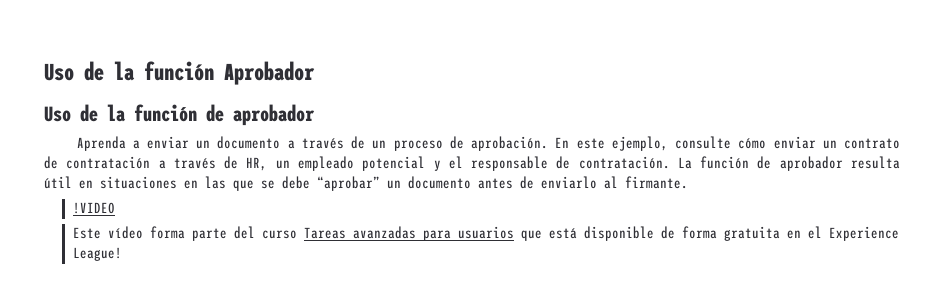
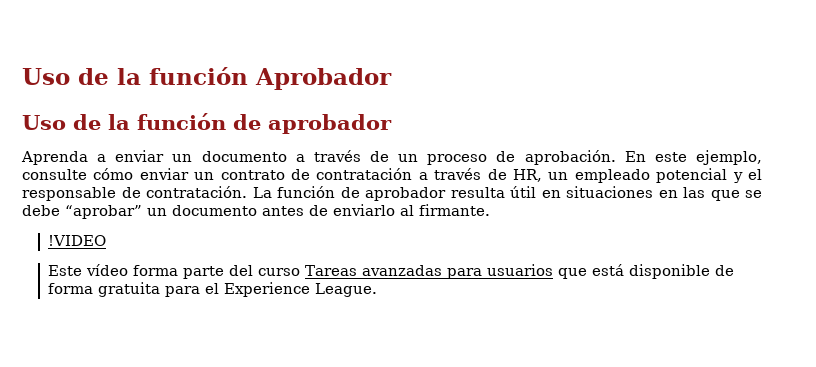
- Este vídeo forma parte del curso Tareas avanzadas para usuarios que está disponible de forma gratuita en el Experience League!
+ Este vídeo forma parte del curso Tareas avanzadas para usuarios que está disponible de forma gratuita para el Experience League.

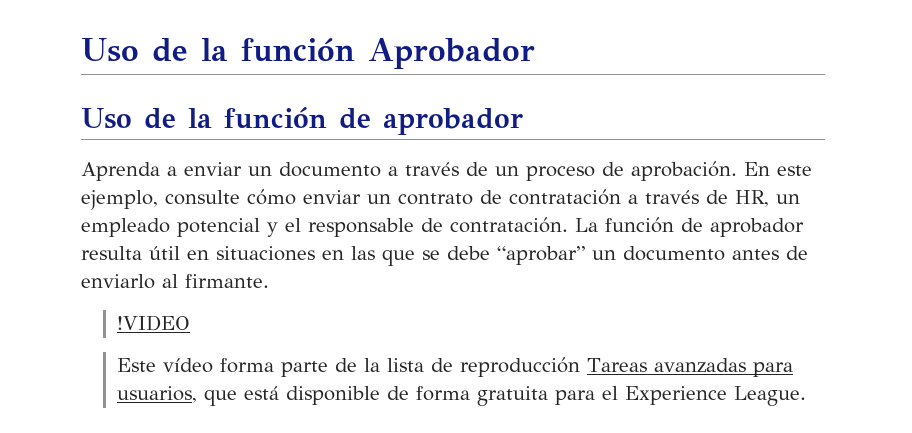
- Este vídeo forma parte del curso Tareas avanzadas para usuarios que está disponible de forma gratuita para el Experience League.
+ Este vídeo forma parte de la lista de reproducción Tareas avanzadas para usuarios, que está disponible de forma gratuita para el Experience League.

